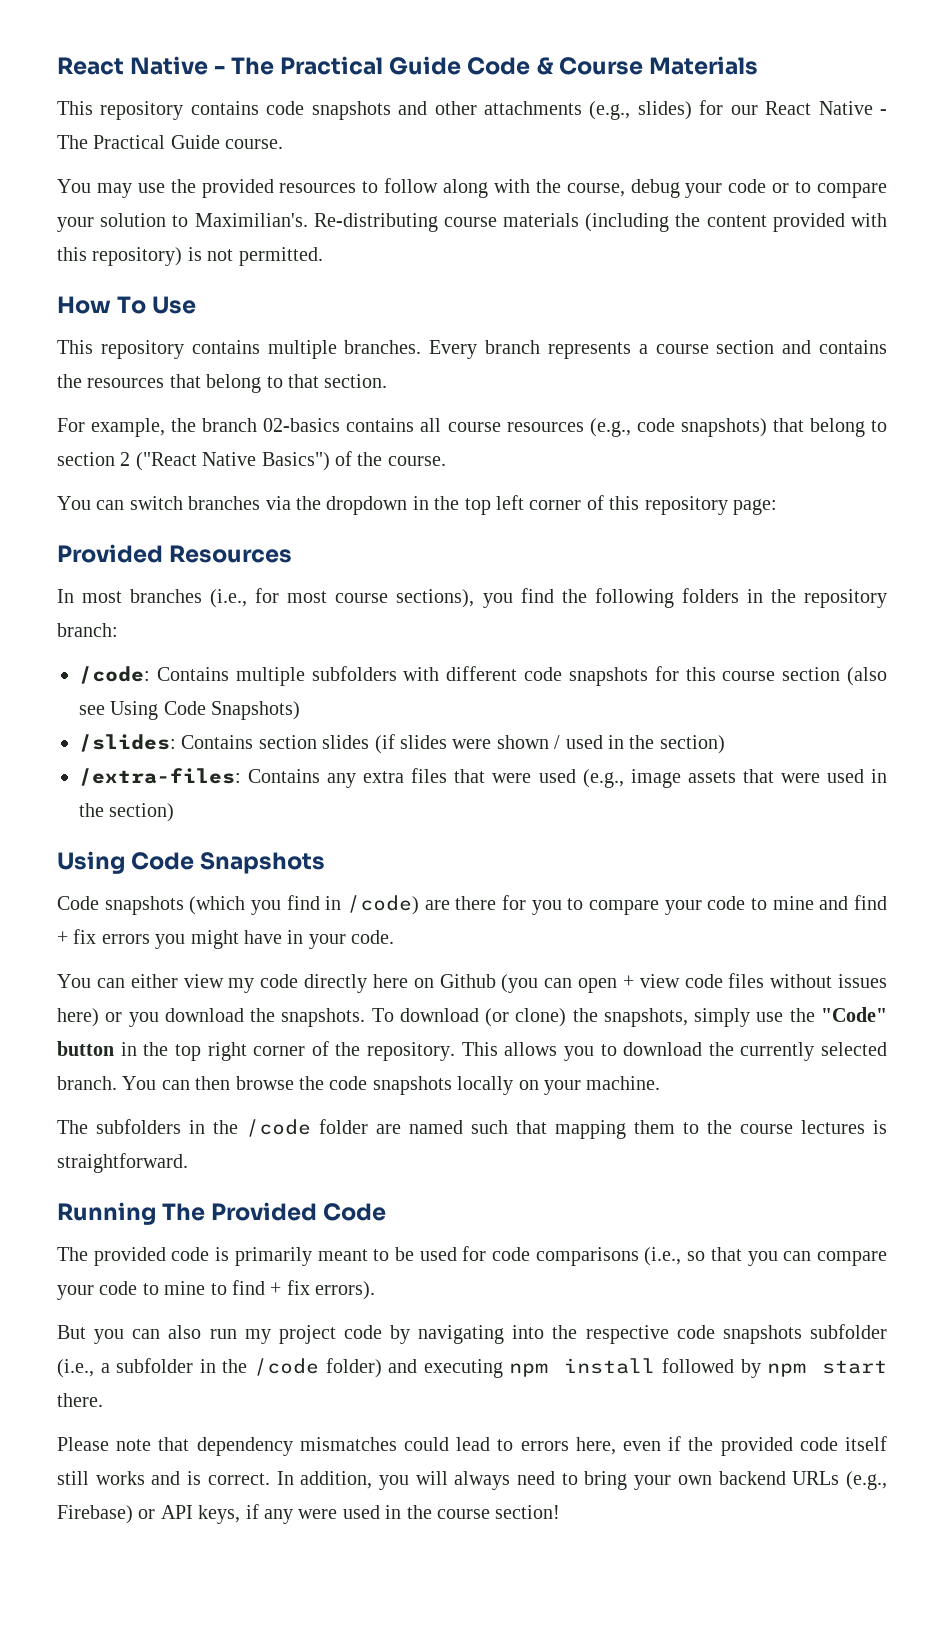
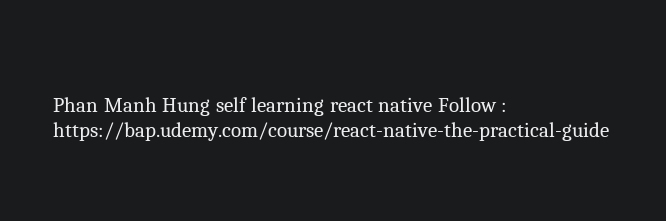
- React Native - The Practical Guide Code & Course Materials
- This repository contains code snapshots and other attachments (e.g., slides) for our React Native - The Practical Guide course.
- You may use the provided resources to follow along with the course, debug your code or to compare your solution to Maximilian's. Re-distributing course materials (including the content provided with this repository) is not permitted.
- How To Use
- This repository contains multiple branches. Every branch represents a course section and contains the resources that belong to that section.
- For example, the branch 02-basics contains all course resources (e.g., code snapshots) that belong to section 2 ("React Native Basics") of the course.
- You can switch branches via the dropdown in the top left corner of this repository page:
- Provided Resources
- In most branches (i.e., for most course sections), you find the following folders in the repository branch:
- /code: Contains multiple subfolders with different code snapshots for this course section (also see Using Code Snapshots)
- /slides: Contains section slides (if slides were shown / used in the section)
- /extra-files: Contains any extra files that were used (e.g., image assets that were used in the section)
- Using Code Snapshots
- Code snapshots (which you find in /code) are there for you to compare your code to mine and find + fix errors you might have in your code.
- You can either view my code directly here on Github (you can open + view code files without issues here) or you download the snapshots. To download (or clone) the snapshots, simply use the "Code" button in the top right corner of the repository. This allows you to download the currently selected branch. You can then browse the code snapshots locally on your machine.
- The subfolders in the /code folder are named such that mapping them to the course lectures is straightforward.
- Running The Provided Code
- The provided code is primarily meant to be used for code comparisons (i.e., so that you can compare your code to mine to find + fix errors).
- But you can also run my project code by navigating into the respective code snapshots subfolder (i.e., a subfolder in the /code folder) and executing npm install followed by npm start there.
- Please note that dependency mismatches could lead to errors here, even if the provided code itself still works and is correct. In addition, you will always need to bring your own backend URLs (e.g., Firebase) or API keys, if any were used in the course section!
+ Phan Manh Hung self learning react native Follow : https://bap.udemy.com/course/react-native-the-practical-guide

